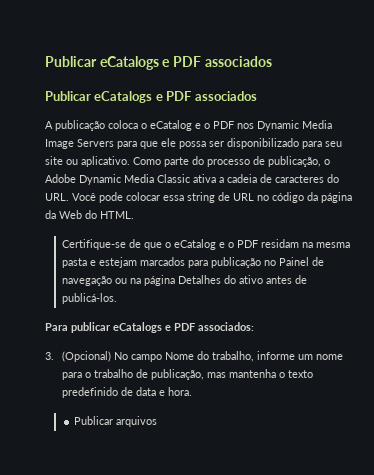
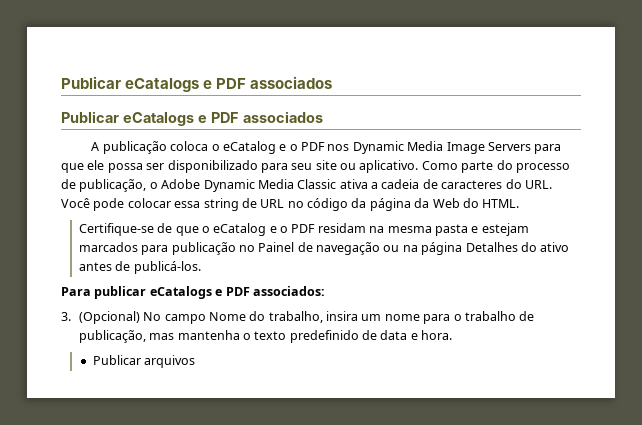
- 3. (Opcional) No campo Nome do trabalho, informe um nome para o trabalho de publicação, mas mantenha o texto predefinido de data e hora.
+ 3. (Opcional) No campo Nome do trabalho, insira um nome para o trabalho de publicação, mas mantenha o texto predefinido de data e hora.

